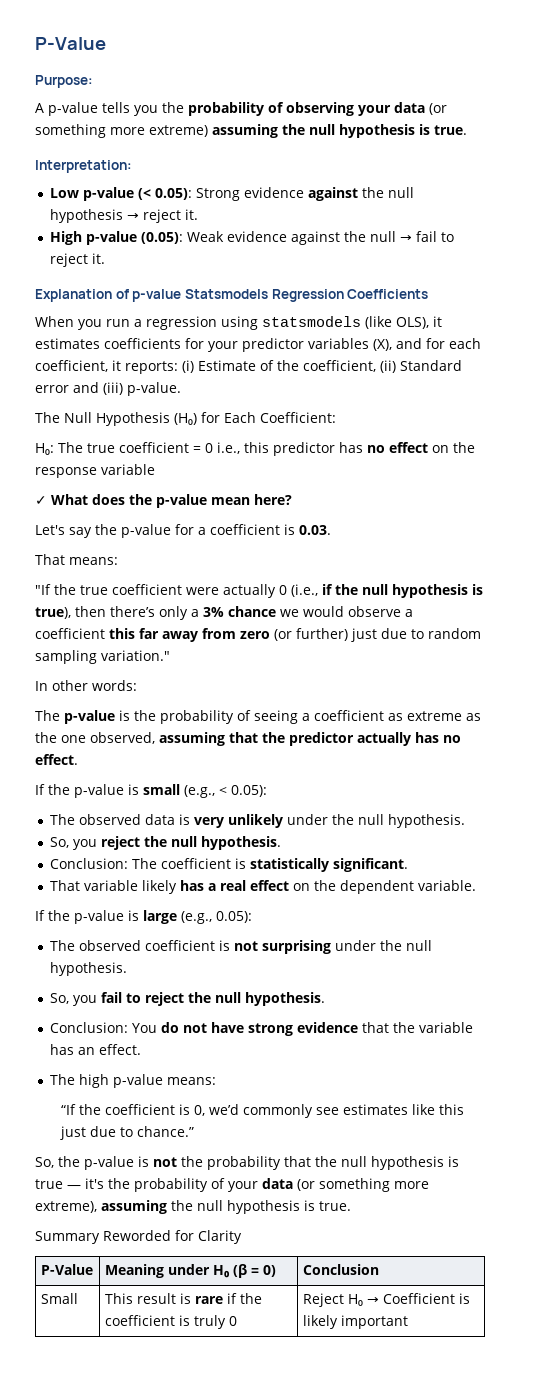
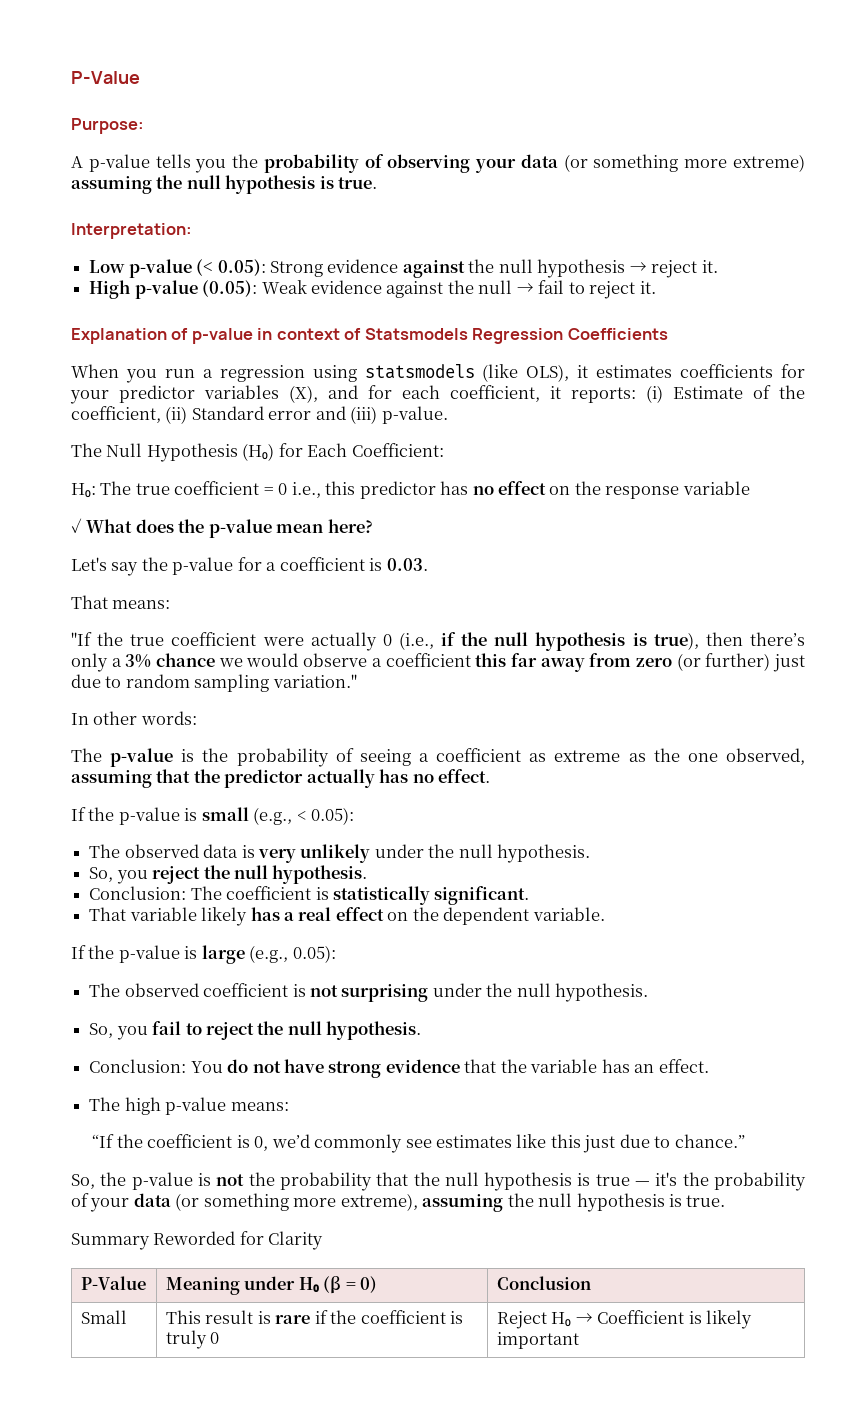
- Explanation of p-value Statsmodels Regression Coefficients
+ Explanation of p-value in context of Statsmodels Regression Coefficients

